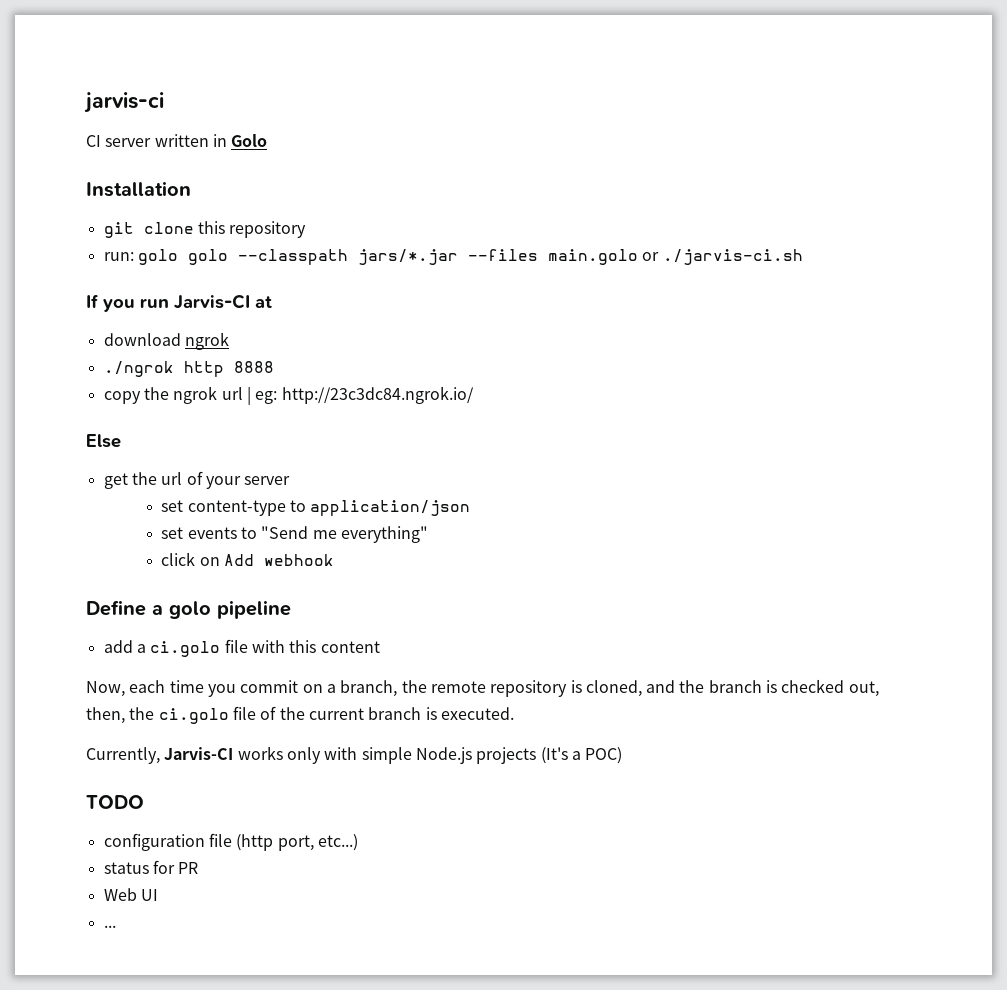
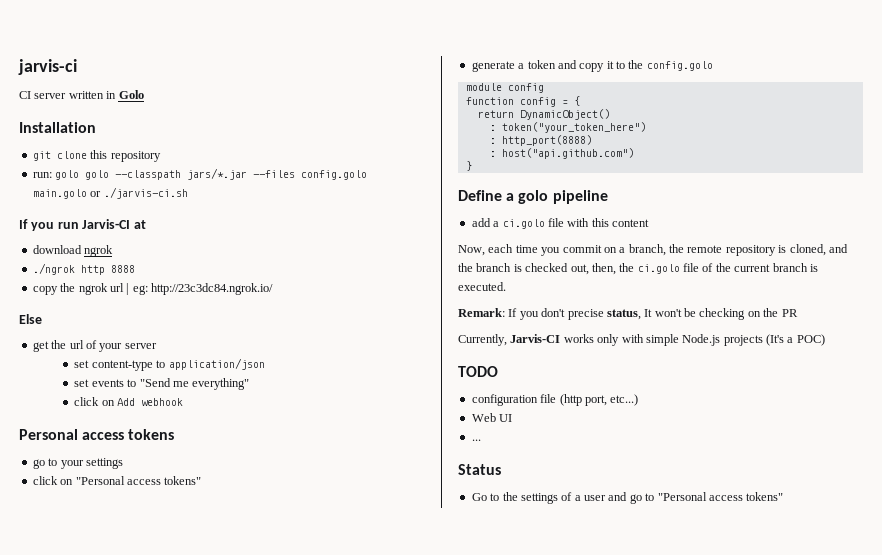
- run: golo golo --classpath jars/*.jar --files main.golo or ./jarvis-ci.sh
+ run: golo golo --classpath jars/*.jar --files config.golo main.golo or ./jarvis-ci.sh
+ Personal access tokens
+ go to your settings
+ click on "Personal access tokens"
+ generate a token and copy it to the config.golo
+ module config
+ function config = {
+ return DynamicObject()
+ : token("your_token_here")
+ : http_port(8888)
+ : host("api.github.com")
+ }
+ Remark: If you don't precise status, It won't be checking on the PR
- status for PR
+ Status
+ Go to the settings of a user and go to "Personal access tokens"

